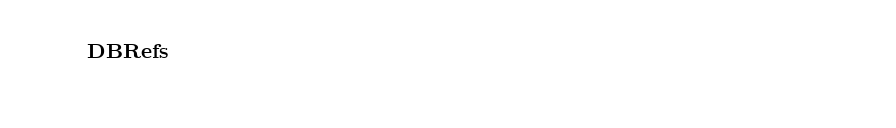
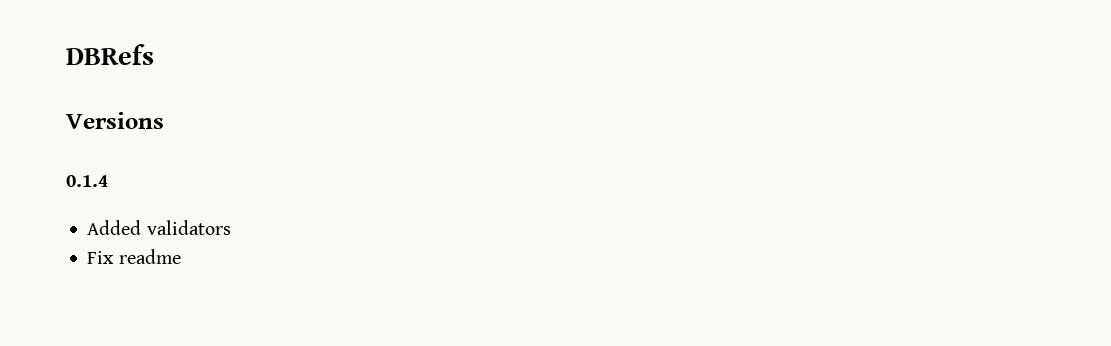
+ Versions
+ 0.1.4
+ Added validators
+ Fix readme

